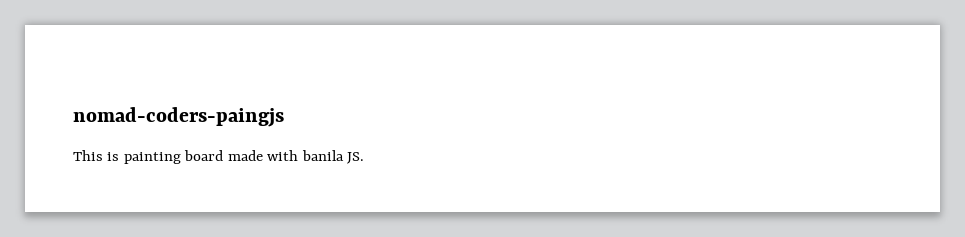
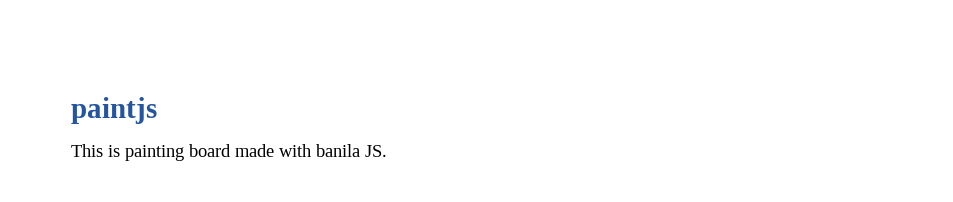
- nomad-coders-paingjs
+ paintjs

